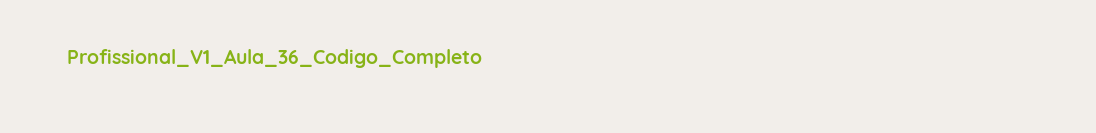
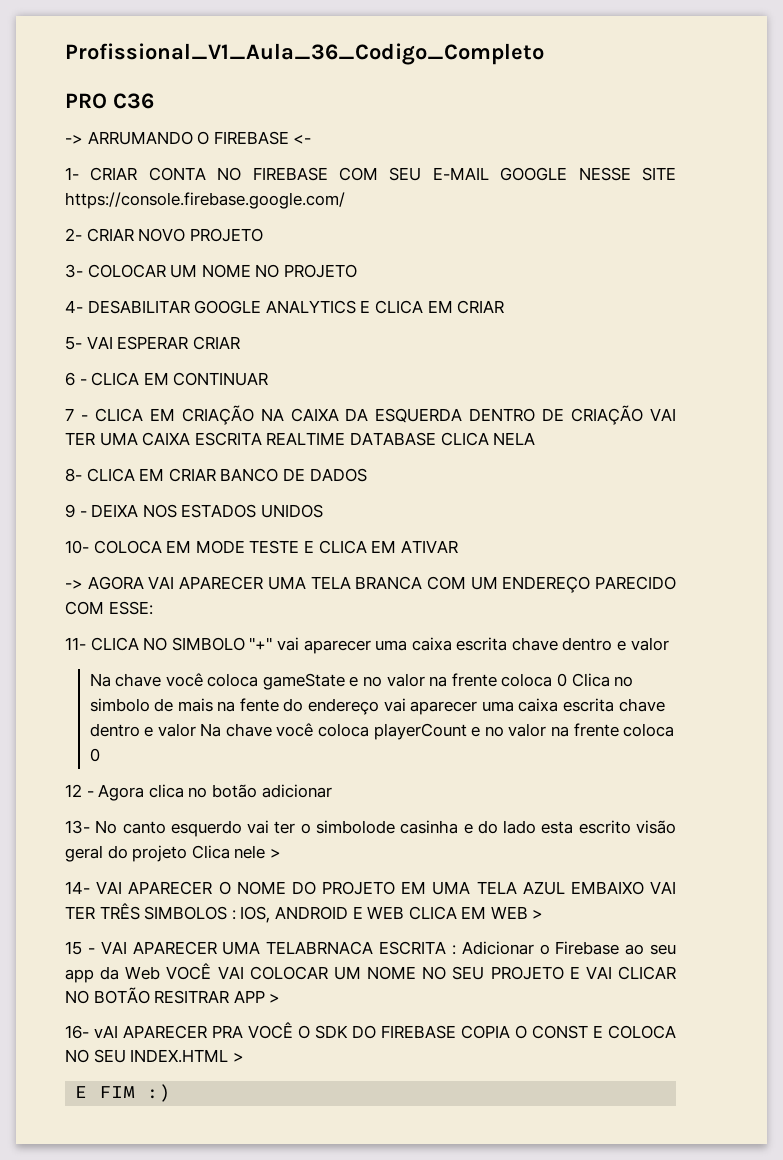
+ PRO C36
+ -> ARRUMANDO O FIREBASE <-
+ 1- CRIAR CONTA NO FIREBASE COM SEU E-MAIL GOOGLE NESSE SITE https://console.firebase.google.com/
+ 2- CRIAR NOVO PROJETO
+ 3- COLOCAR UM NOME NO PROJETO
+ 4- DESABILITAR GOOGLE ANALYTICS E CLICA EM CRIAR
+ 5- VAI ESPERAR CRIAR
+ 6 - CLICA EM CONTINUAR
+ 7 - CLICA EM CRIAÇÃO NA CAIXA DA ESQUERDA DENTRO DE CRIAÇÃO VAI TER UMA CAIXA ESCRITA REALTIME DATABASE CLICA NELA
+ 8- CLICA EM CRIAR BANCO DE DADOS
+ 9 - DEIXA NOS ESTADOS UNIDOS
+ 10- COLOCA EM MODE TESTE E CLICA EM ATIVAR
+ -> AGORA VAI APARECER UMA TELA BRANCA COM UM ENDEREÇO PARECIDO COM ESSE:
+ 11- CLICA NO SIMBOLO "+" vai aparecer uma caixa escrita chave dentro e valor
+ Na chave você coloca gameState e no valor na frente coloca 0 Clica no simbolo de mais na fente do endereço vai aparecer uma caixa escrita chave dentro e valor Na chave você coloca playerCount e no valor na frente coloca 0
+ 12 - Agora clica no botão adicionar
+ 13- No canto esquerdo vai ter o simbolode casinha e do lado esta escrito visão geral do projeto Clica nele >
+ 14- VAI APARECER O NOME DO PROJETO EM UMA TELA AZUL EMBAIXO VAI TER TRÊS SIMBOLOS : IOS, ANDROID E WEB CLICA EM WEB >
+ 15 - VAI APARECER UMA TELABRNACA ESCRITA : Adicionar o Firebase ao seu app da Web VOCÊ VAI COLOCAR UM NOME NO SEU PROJETO E VAI CLICAR NO BOTÃO RESITRAR APP >
+ 16- vAI APARECER PRA VOCÊ O SDK DO FIREBASE COPIA O CONST E COLOCA NO SEU INDEX.HTML >
+ E FIM :)

